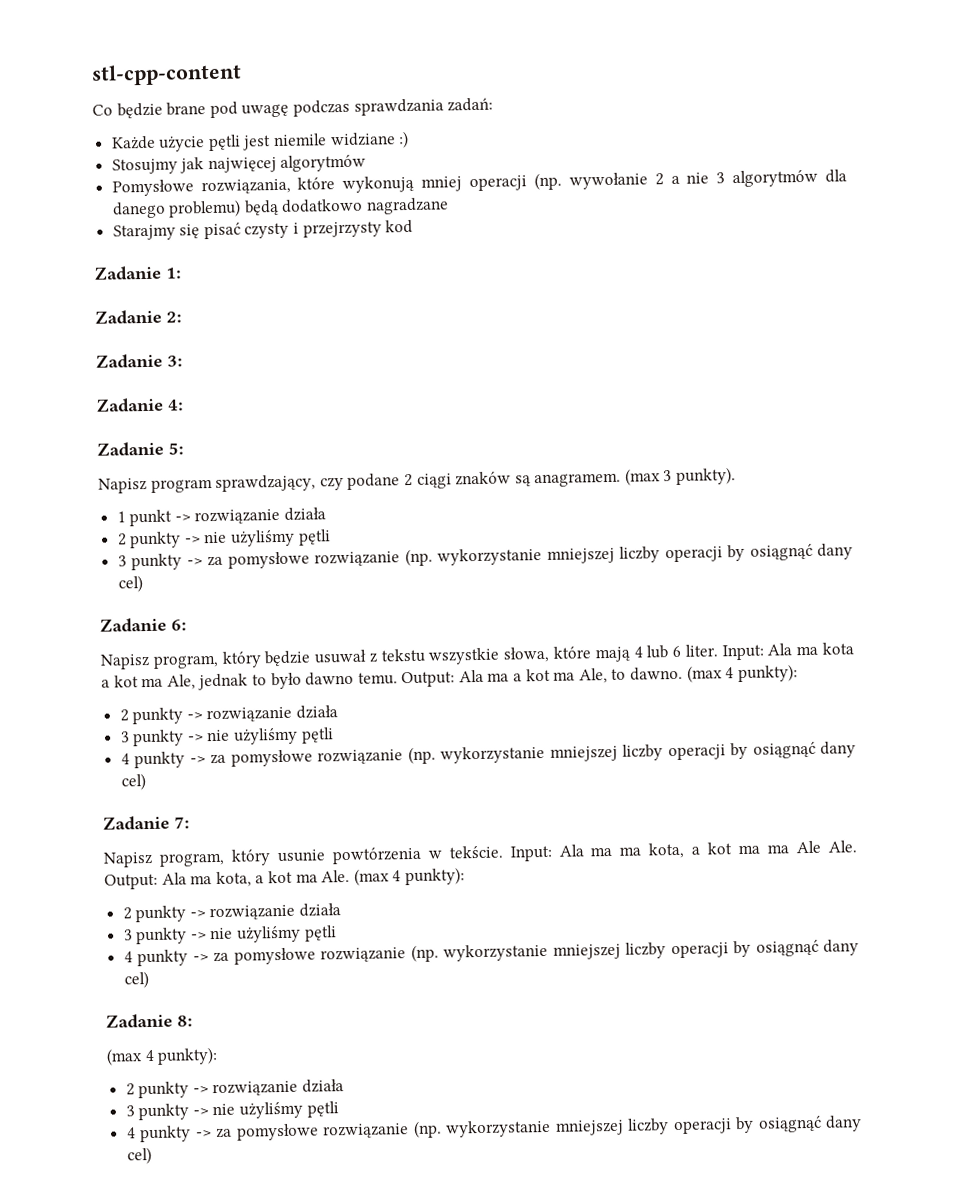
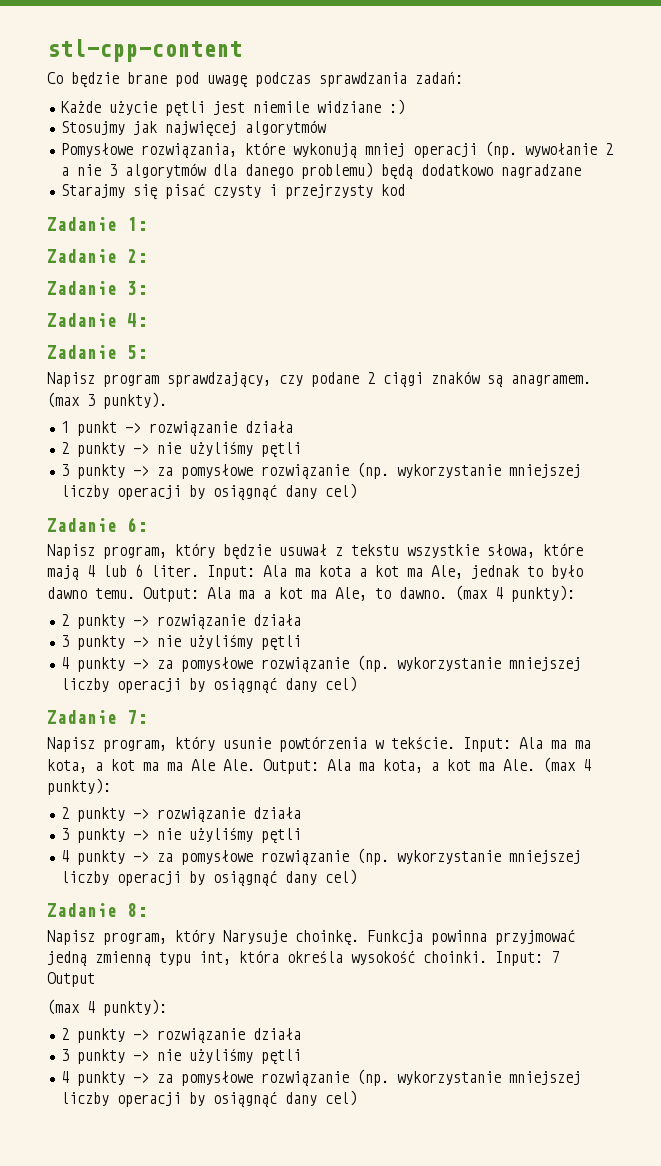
+ Napisz program, który Narysuje choinkę. Funkcja powinna przyjmować jedną zmienną typu int, która określa wysokość choinki. Input: 7 Output

